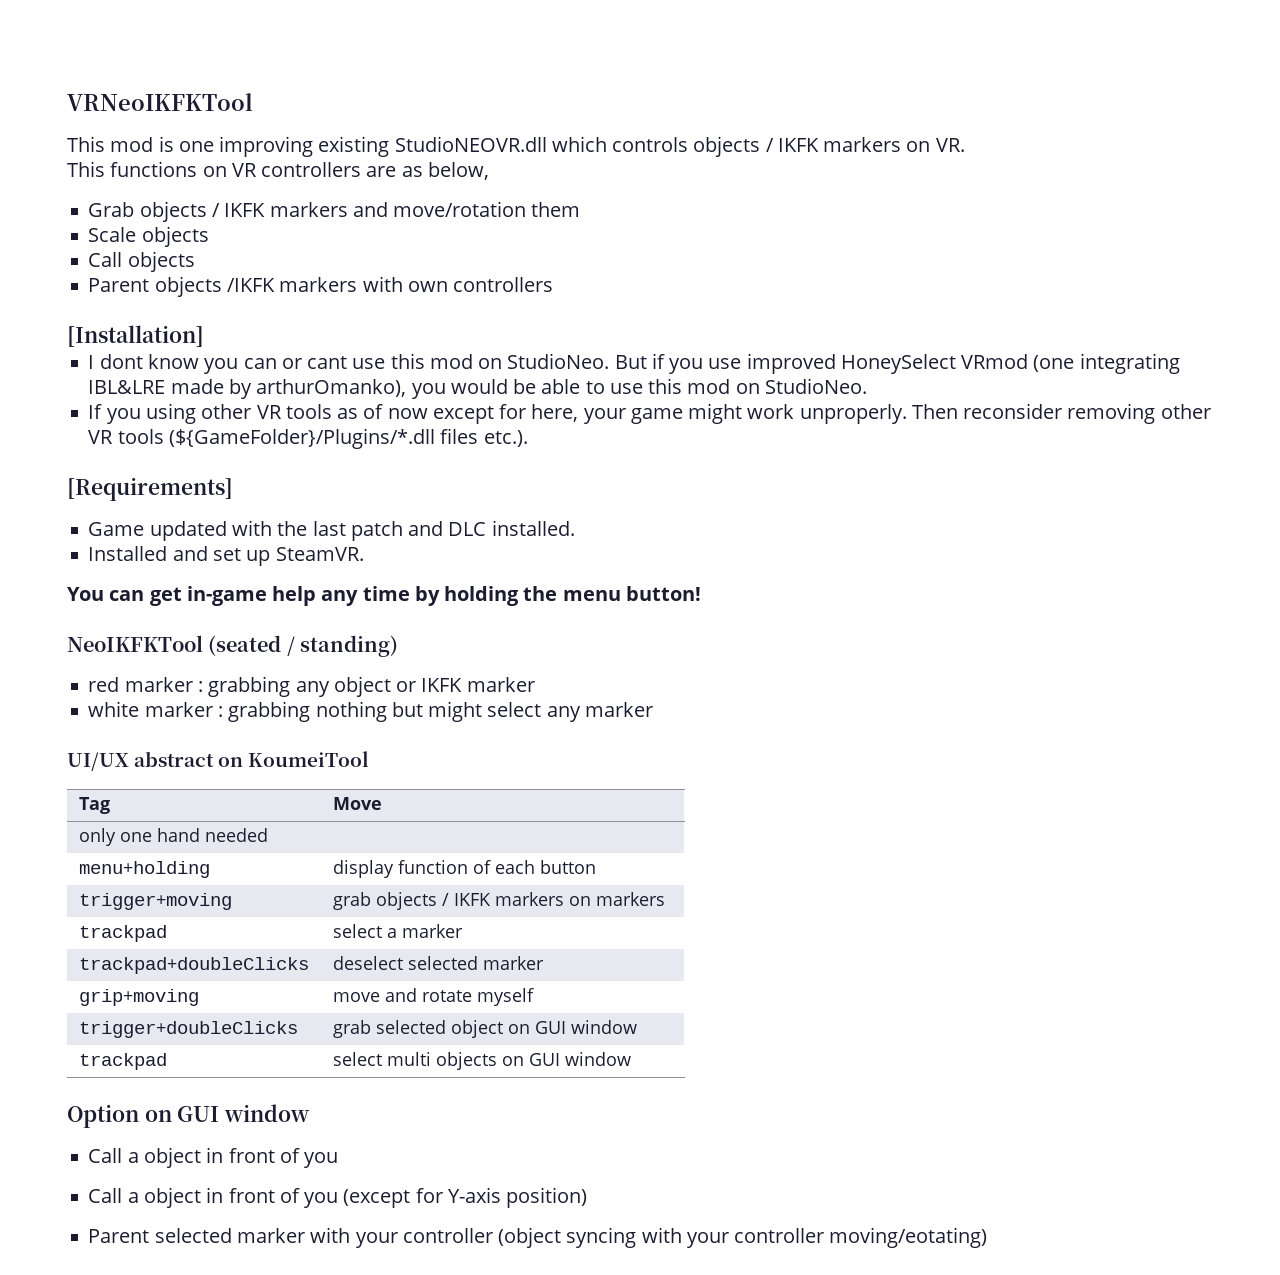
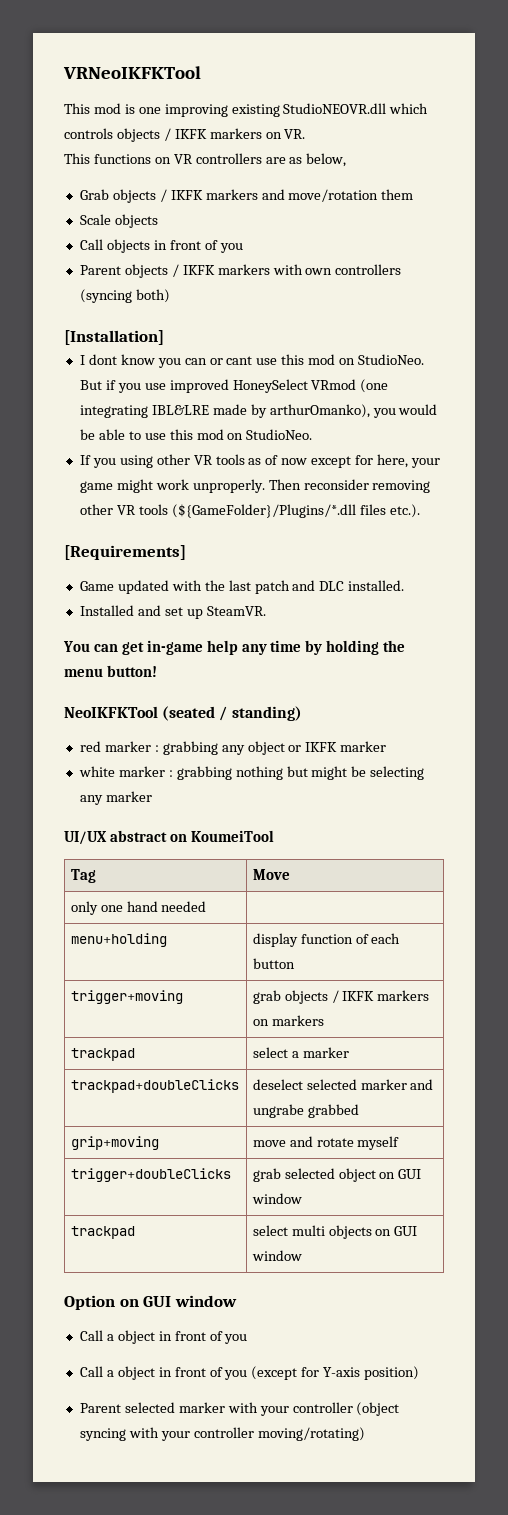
- Call objects
+ Call objects in front of you
- Parent objects /IKFK markers with own controllers
+ Parent objects / IKFK markers with own controllers (syncing both)
- white marker : grabbing nothing but might select any marker
+ white marker : grabbing nothing but might be selecting any marker
- trackpad+doubleClicks | deselect selected marker
+ trackpad+doubleClicks | deselect selected marker and ungrabe grabbed
- Parent selected marker with your controller (object syncing with your controller moving/eotating)
+ Parent selected marker with your controller (object syncing with your controller moving/rotating)

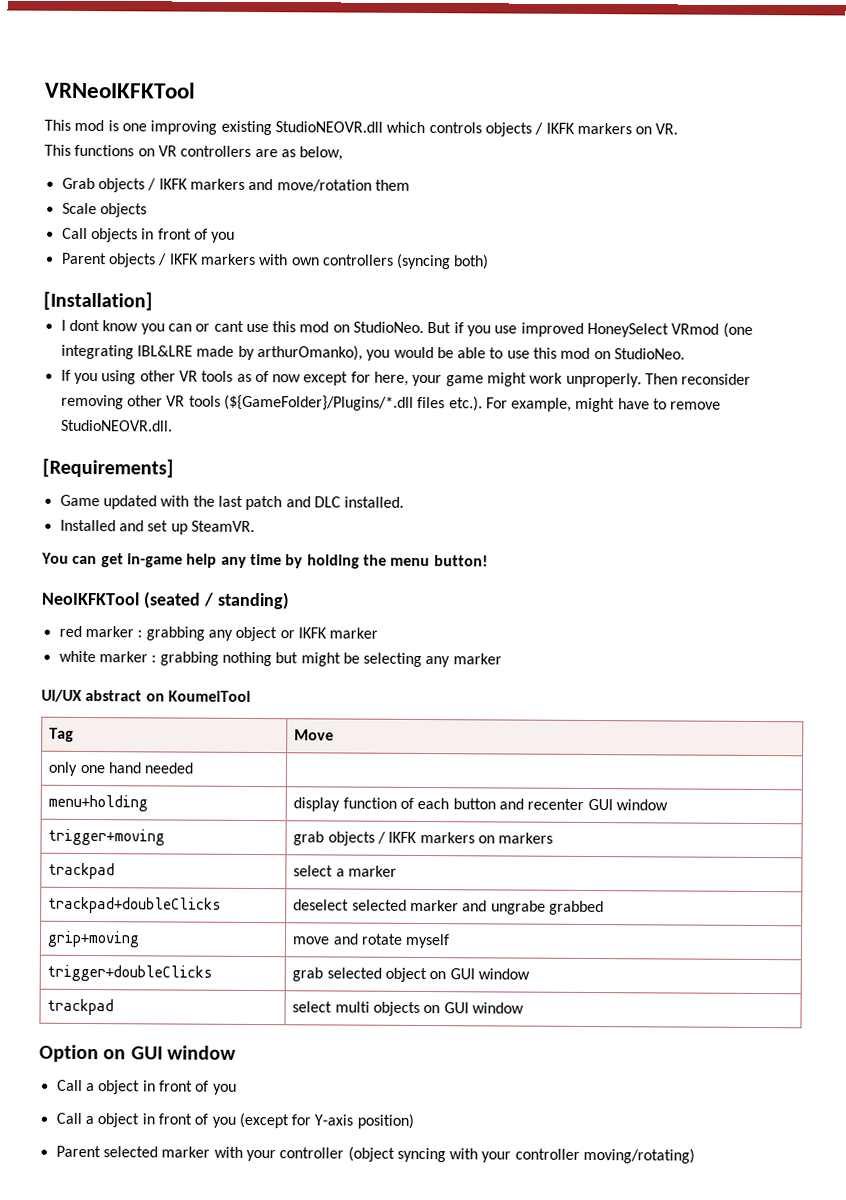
- Then reconsider removing other VR tools (${GameFolder}/Plugins/*.dll files etc.).
+ Then reconsider removing other VR tools (${GameFolder}/Plugins/*.dll files etc.). For example, might have to remove StudioNEOVR.dll.
- menu+holding | display function of each button
+ menu+holding | display function of each button and recenter GUI window

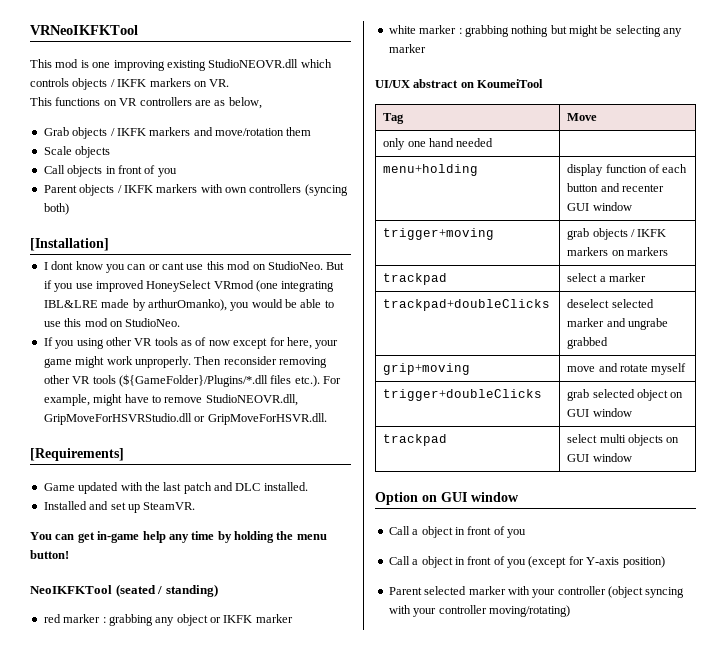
- Then reconsider removing other VR tools (${GameFolder}/Plugins/*.dll files etc.). For example, might have to remove StudioNEOVR.dll.
+ Then reconsider removing other VR tools (${GameFolder}/Plugins/*.dll files etc.). For example, might have to remove StudioNEOVR.dll, GripMoveForHSVRStudio.dll or GripMoveForHSVR.dll.

